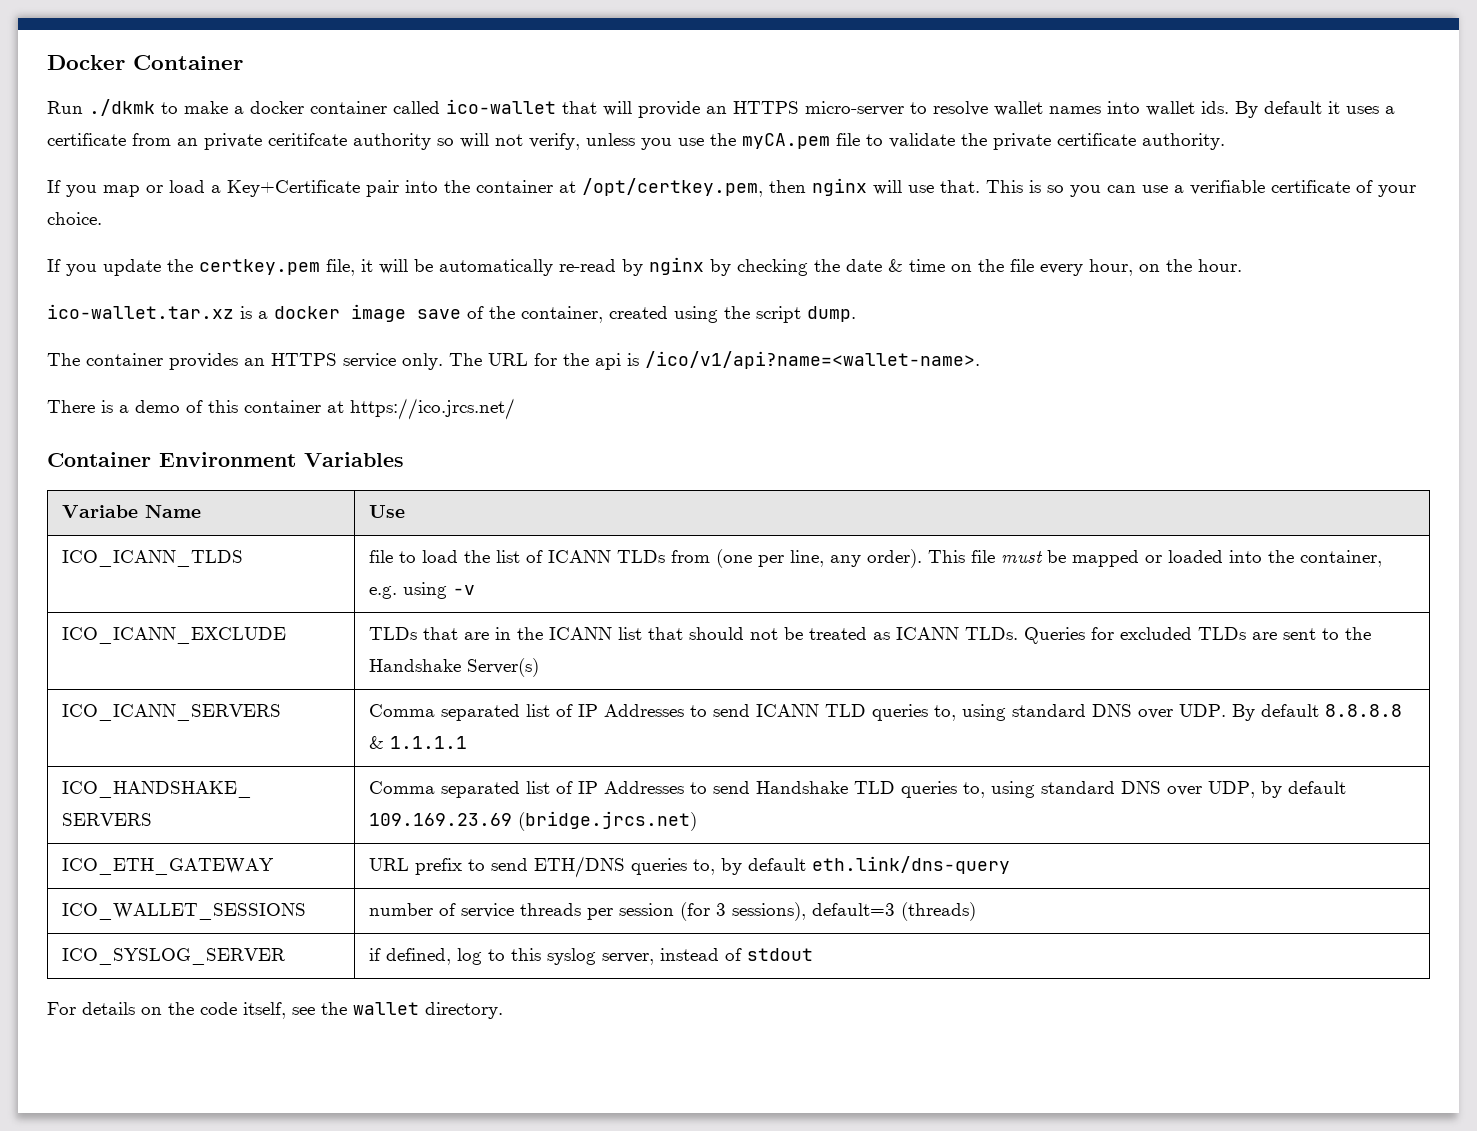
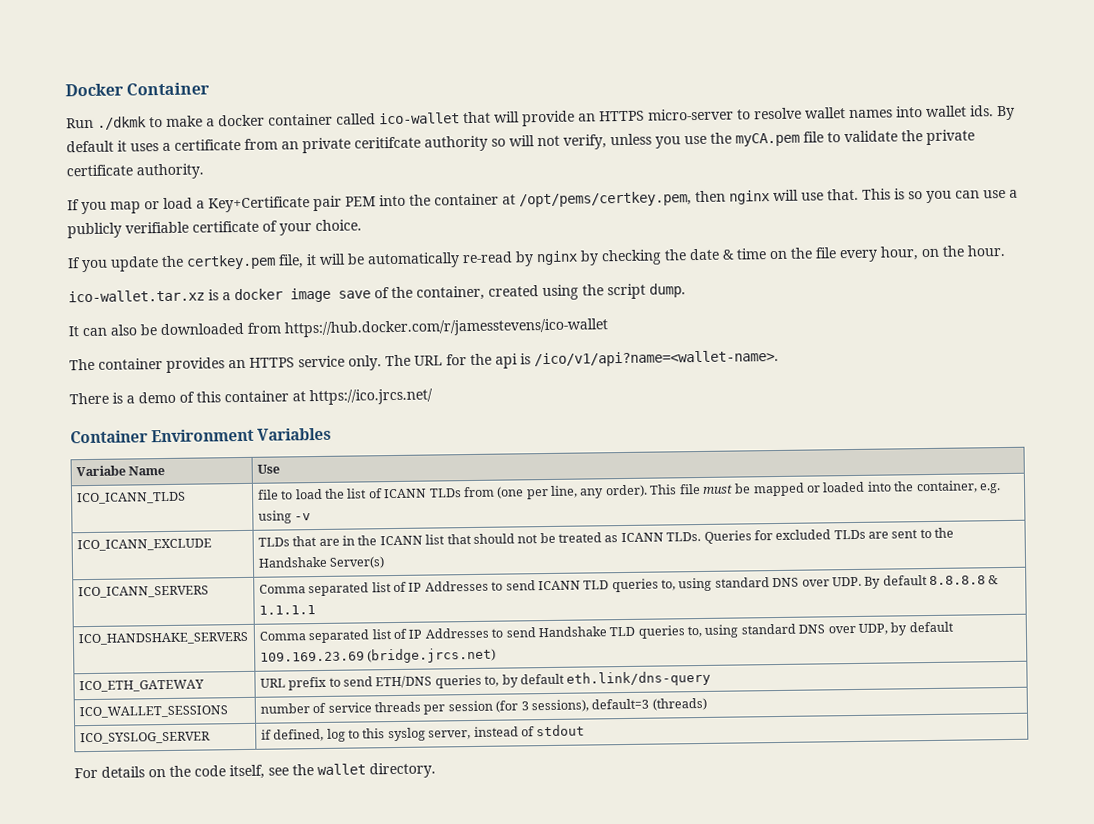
- If you map or load a Key+Certificate pair into the container at /opt/certkey.pem, then nginx will use that.
+ If you map or load a Key+Certificate pair PEM into the container at /opt/pems/certkey.pem, then nginx will use that.
- This is so you can use a verifiable certificate of your choice.
+ This is so you can use a publicly verifiable certificate of your choice.
+ It can also be downloaded from https://hub.docker.com/r/jamesstevens/ico-wallet

